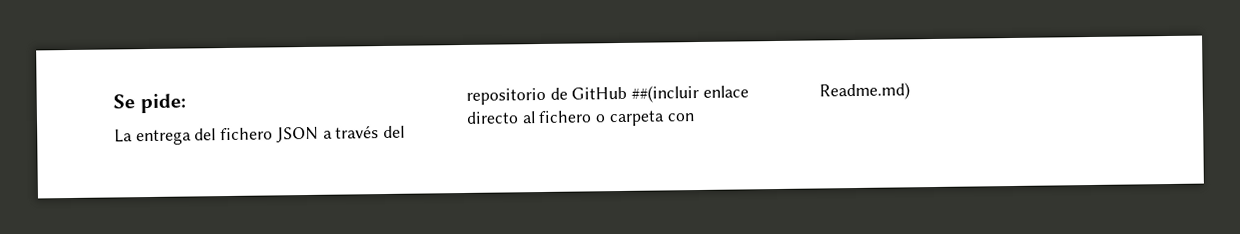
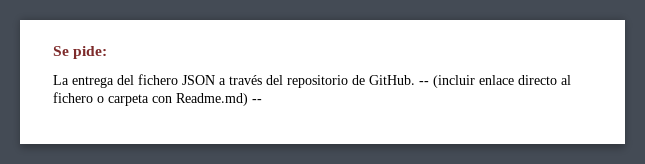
- La entrega del fichero JSON a través del repositorio de GitHub ##(incluir enlace directo al fichero o carpeta con Readme.md)
+ La entrega del fichero JSON a través del repositorio de GitHub. -- (incluir enlace directo al fichero o carpeta con Readme.md) --

